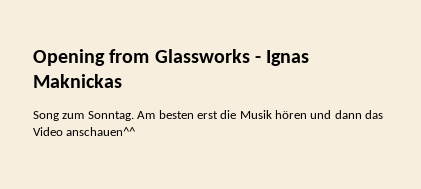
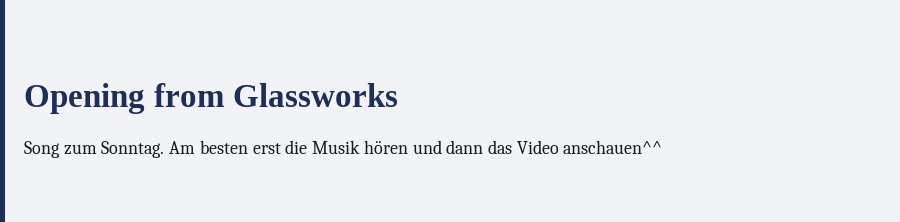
- Opening from Glassworks - Ignas Maknickas
+ Opening from Glassworks

